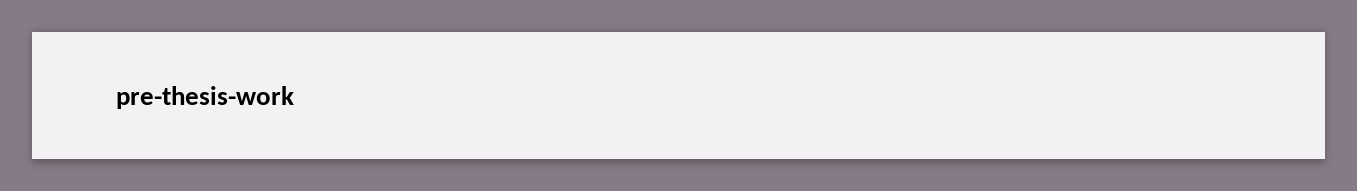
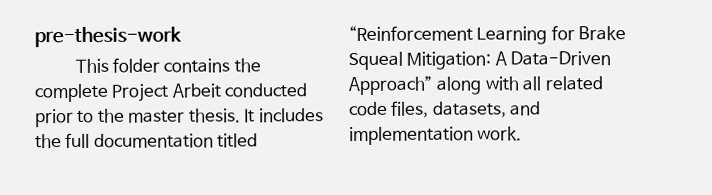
+ This folder contains the complete Project Arbeit conducted prior to the master thesis. It includes the full documentation titled “Reinforcement Learning for Brake Squeal Mitigation: A Data-Driven Approach” along with all related code files, datasets, and implementation work.

